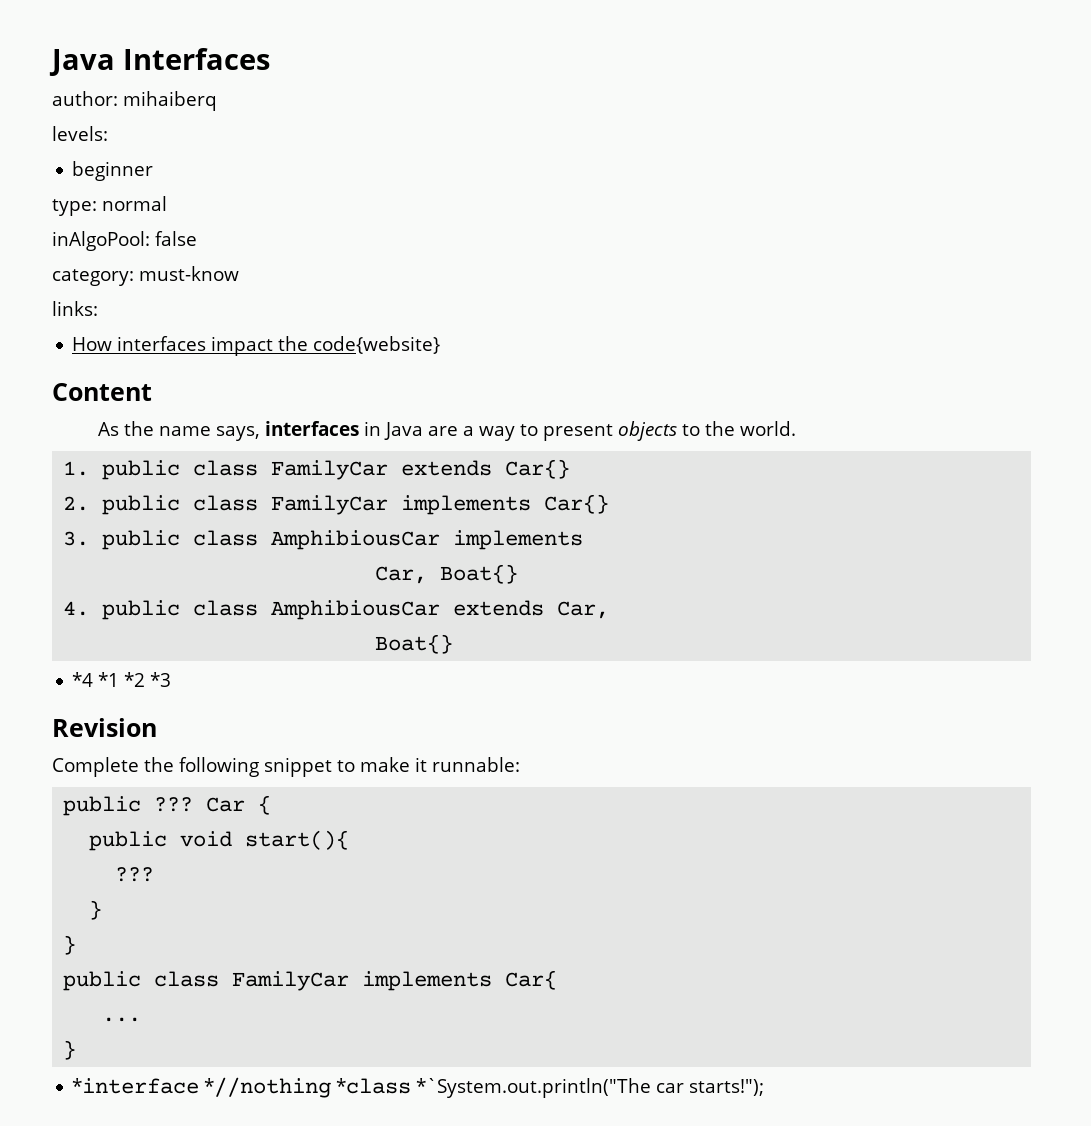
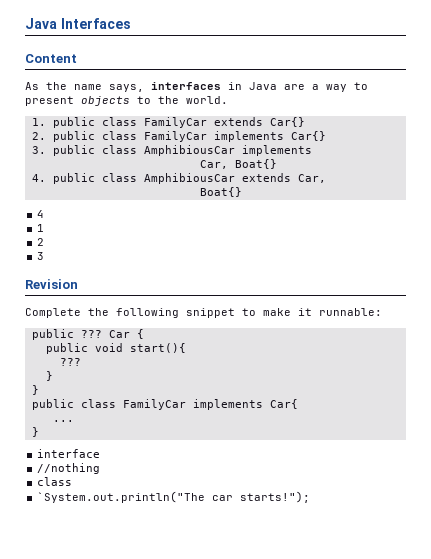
- author: mihaiberq
- levels:
- beginner
- type: normal
- inAlgoPool: false
- category: must-know
- links:
- How interfaces impact the code{website}
- *4 *1 *2 *3
+ 4
+ 1
+ 2
+ 3
- *interface *//nothing *class *`System.out.println("The car starts!");
+ interface
+ //nothing
+ class
+ `System.out.println("The car starts!");

